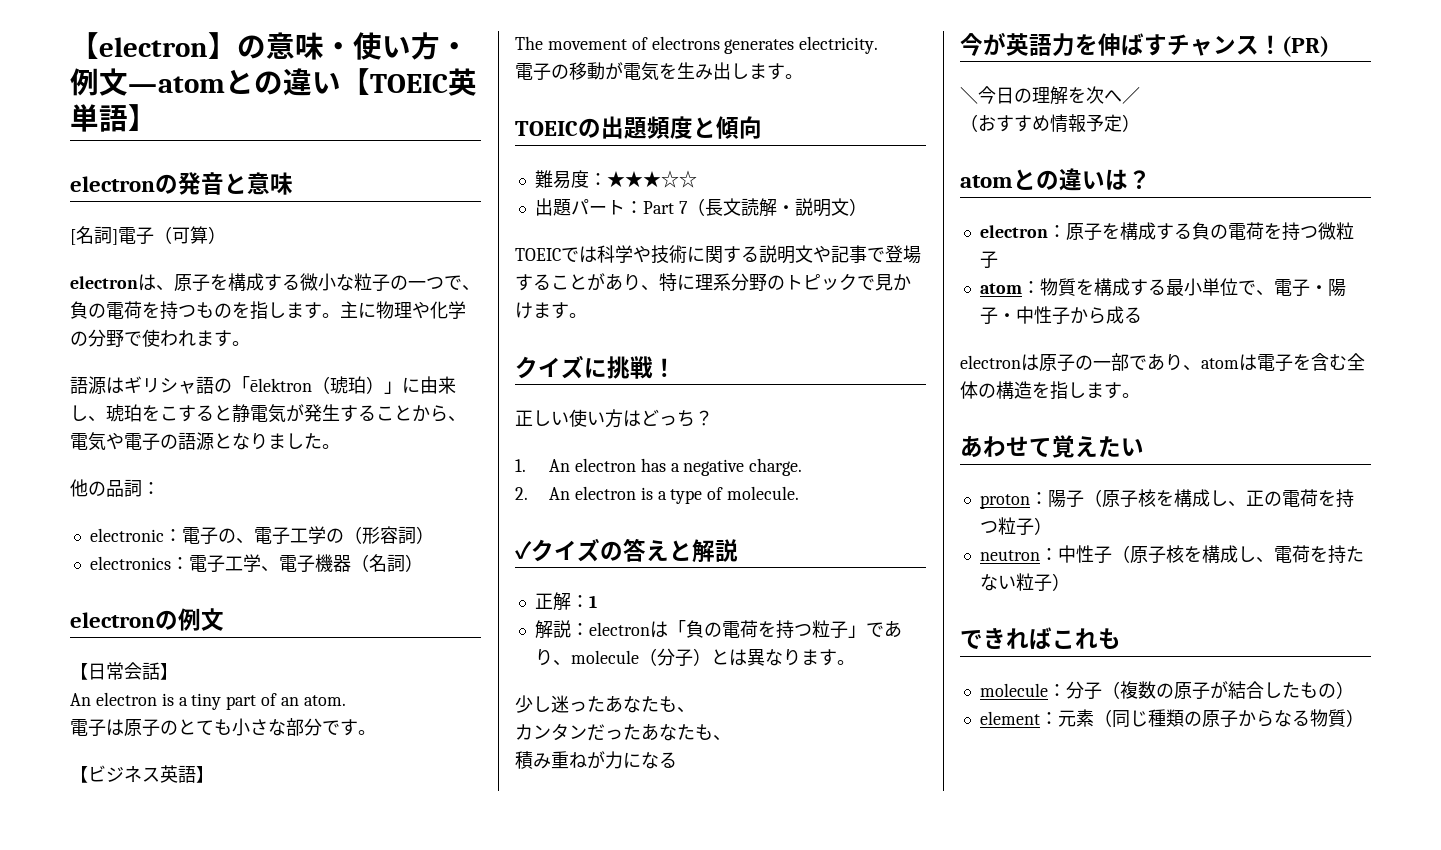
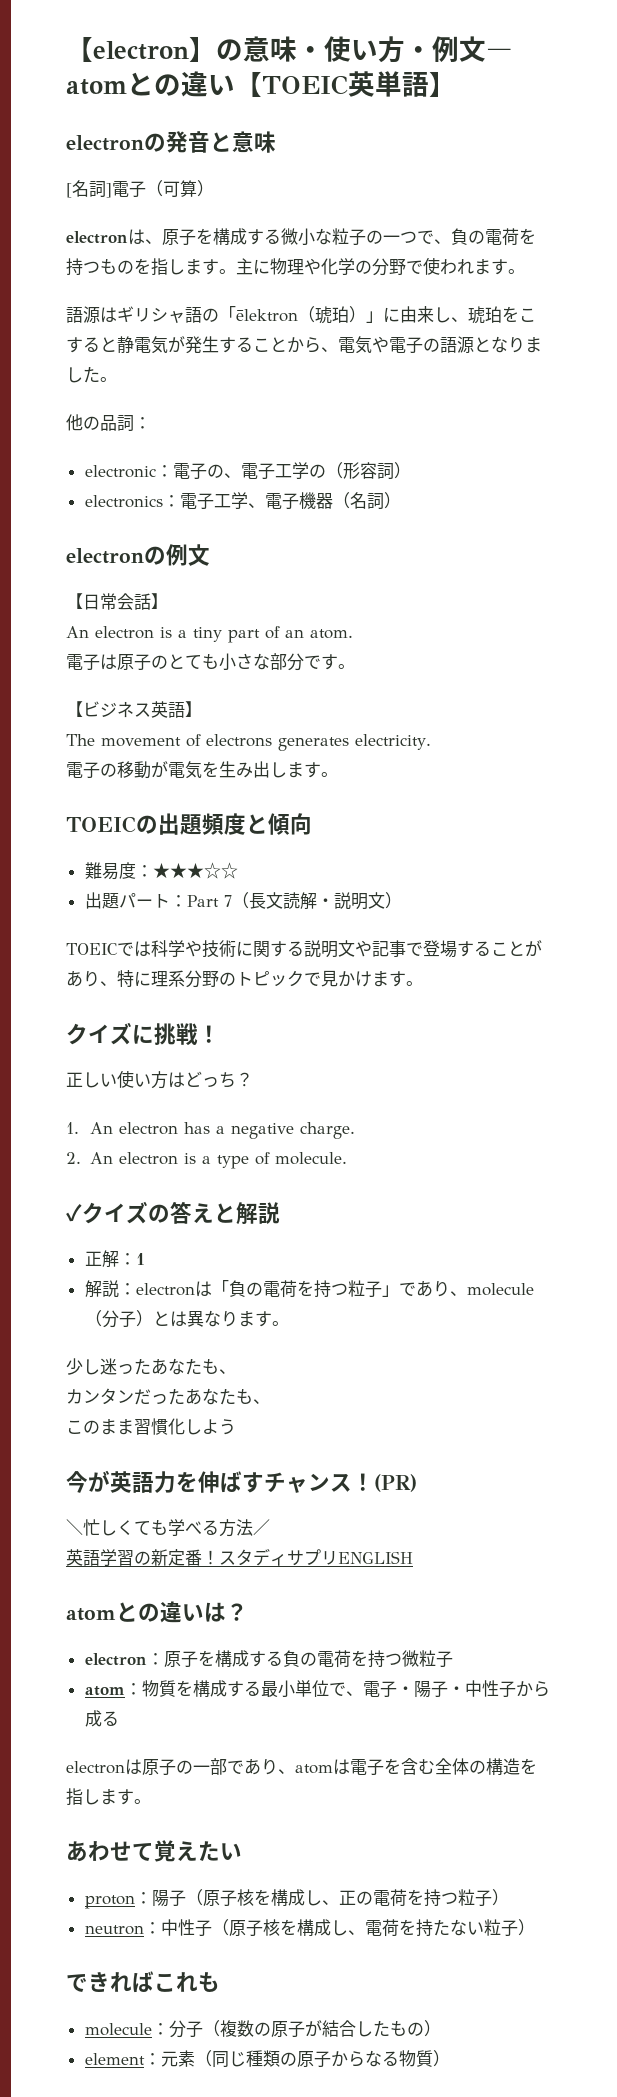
- 積み重ねが力になる
+ このまま習慣化しよう
- ＼今日の理解を次へ／
- （おすすめ情報予定）
+ ＼忙しくても学べる方法／
+ 英語学習の新定番！スタディサプリENGLISH

